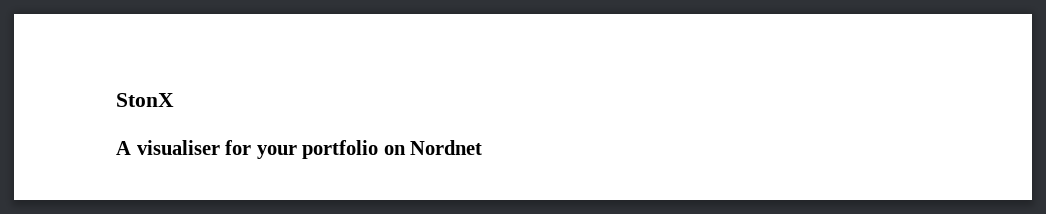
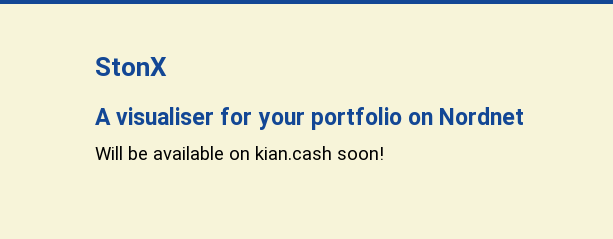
+ Will be available on kian.cash soon!

